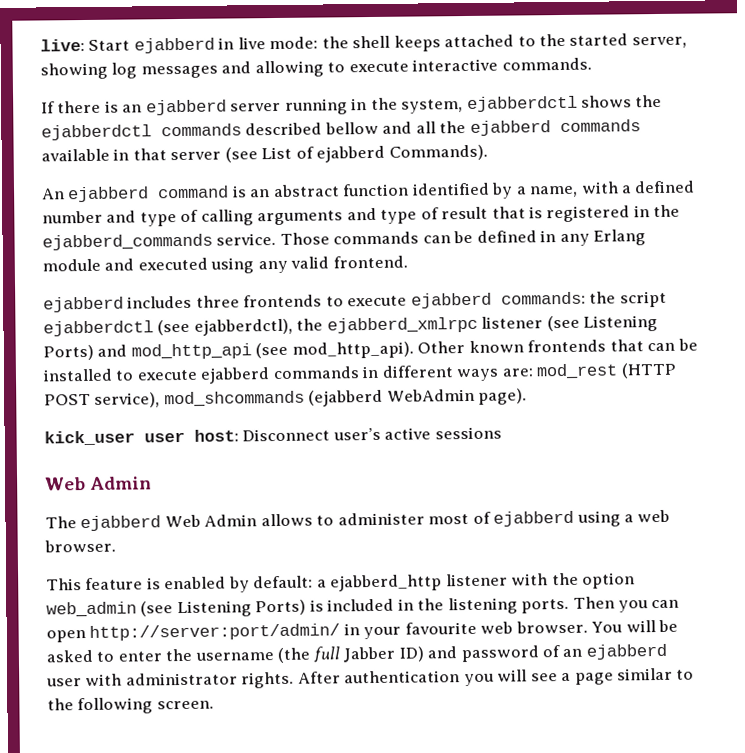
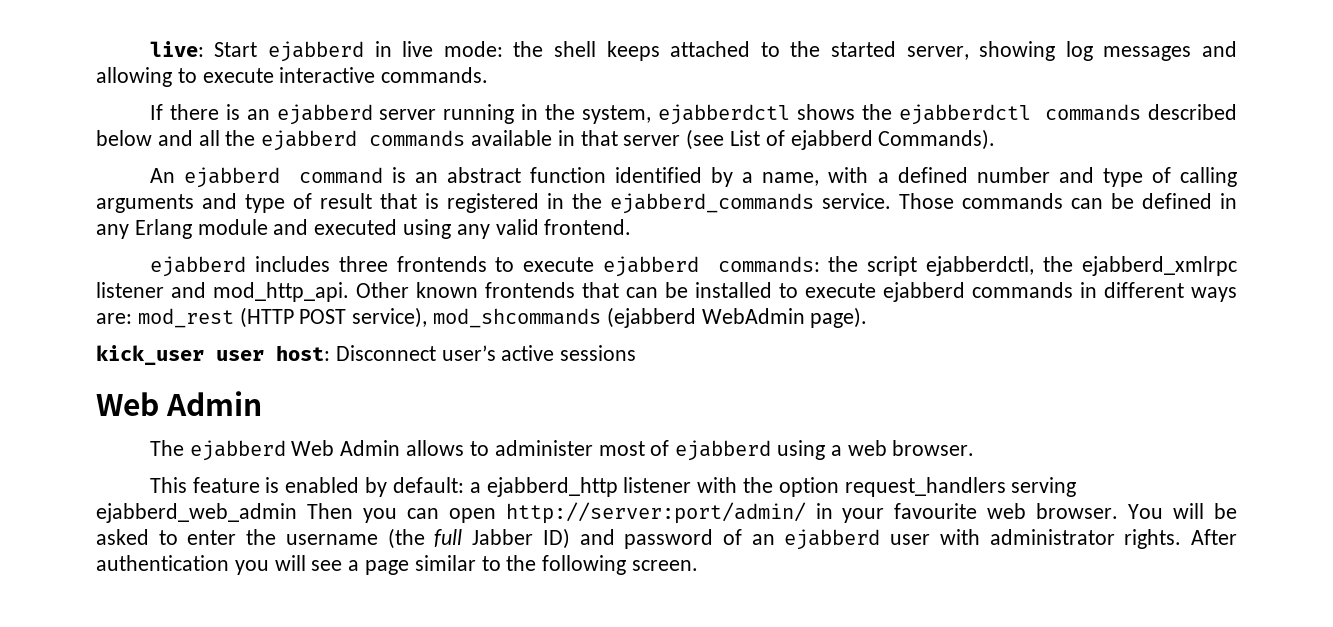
- If there is an ejabberd server running in the system, ejabberdctl shows the ejabberdctl commands described bellow and all the ejabberd commands available in that server (see List of ejabberd Commands).
+ If there is an ejabberd server running in the system, ejabberdctl shows the ejabberdctl commands described below and all the ejabberd commands available in that server (see List of ejabberd Commands).
- ejabberd includes three frontends to execute ejabberd commands: the script ejabberdctl (see ejabberdctl), the ejabberd_xmlrpc listener (see Listening Ports) and mod_http_api (see mod_http_api).
+ ejabberd includes three frontends to execute ejabberd commands: the script ejabberdctl, the ejabberd_xmlrpc listener and mod_http_api.
- This feature is enabled by default: a ejabberd_http listener with the option web_admin (see Listening Ports) is included in the listening ports. Then you can open http://server:port/admin/ in your favourite web browser.
+ This feature is enabled by default: a ejabberd_http listener with the option request_handlers serving ejabberd_web_admin Then you can open http://server:port/admin/ in your favourite web browser.

